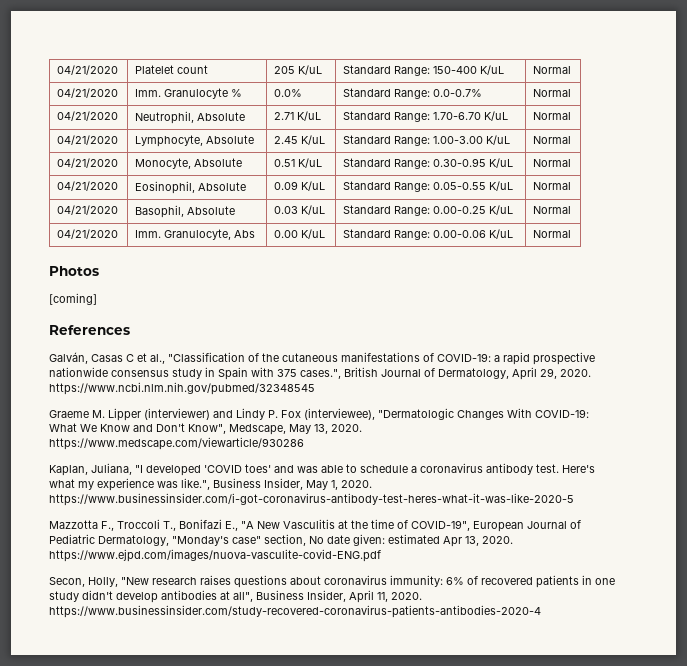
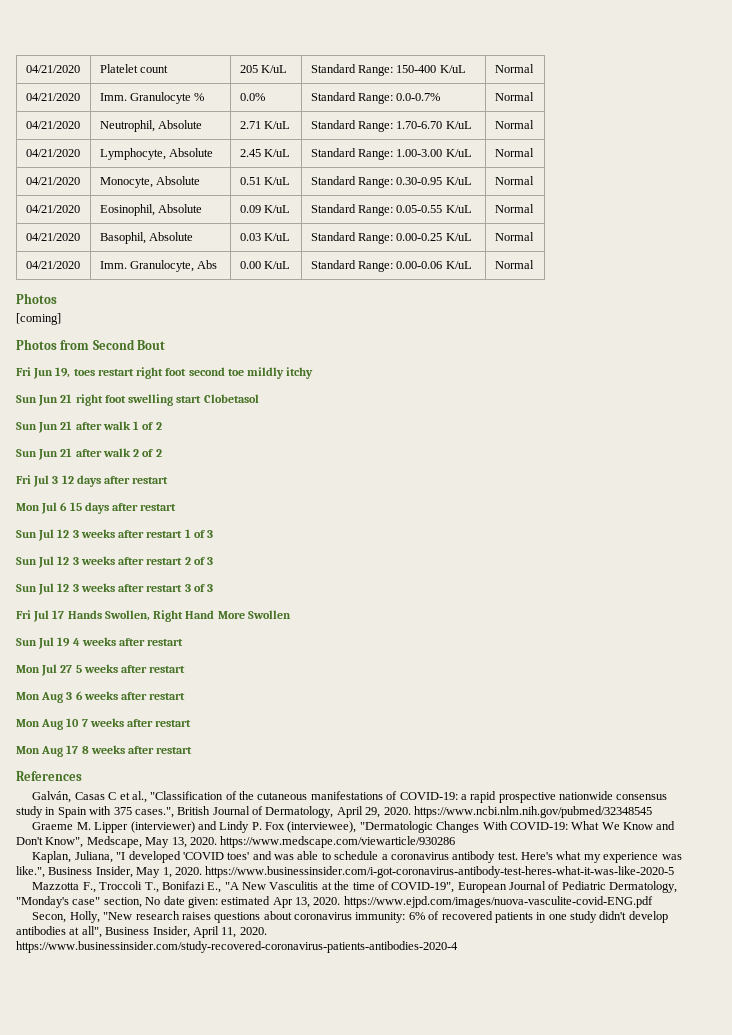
+ Photos from Second Bout
+ Fri Jun 19, toes restart right foot second toe mildly itchy
+ Sun Jun 21 right foot swelling start Clobetasol
+ Sun Jun 21 after walk 1 of 2
+ Sun Jun 21 after walk 2 of 2
+ Fri Jul 3 12 days after restart
+ Mon Jul 6 15 days after restart
+ Sun Jul 12 3 weeks after restart 1 of 3
+ Sun Jul 12 3 weeks after restart 2 of 3
+ Sun Jul 12 3 weeks after restart 3 of 3
+ Fri Jul 17 Hands Swollen, Right Hand More Swollen
+ Sun Jul 19 4 weeks after restart
+ Mon Jul 27 5 weeks after restart
+ Mon Aug 3 6 weeks after restart
+ Mon Aug 10 7 weeks after restart
+ Mon Aug 17 8 weeks after restart

